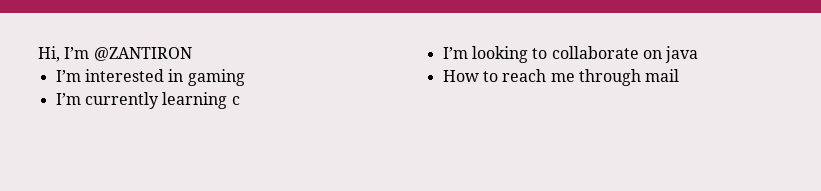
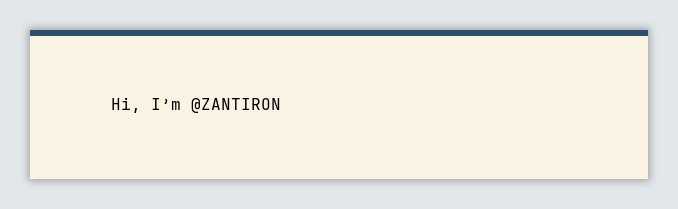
- I’m interested in gaming
- I’m currently learning c
- I’m looking to collaborate on java
- How to reach me through mail

